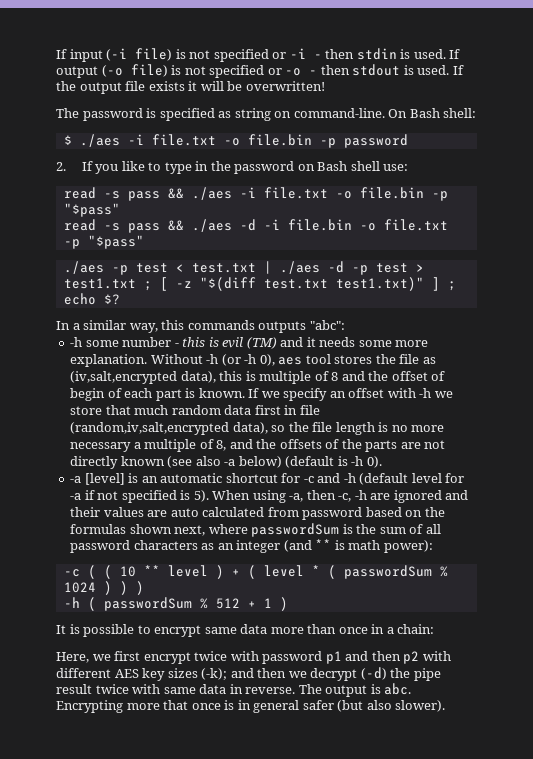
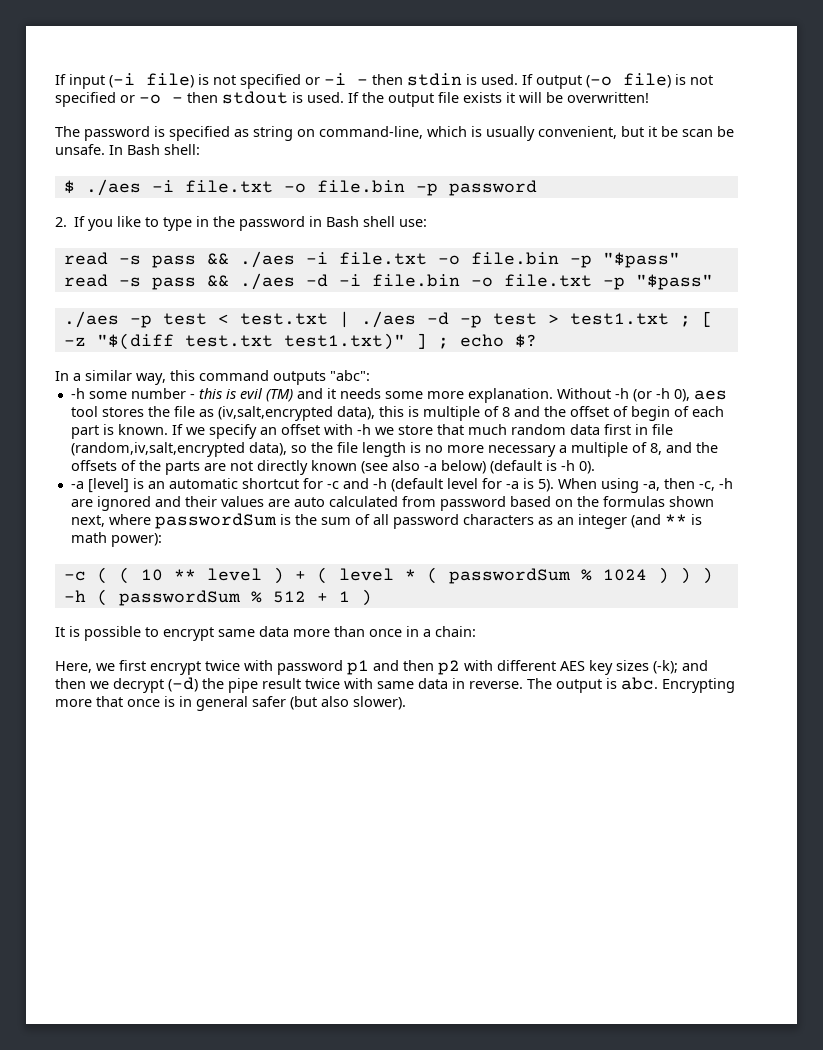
- The password is specified as string on command-line. On Bash shell:
+ The password is specified as string on command-line, which is usually convenient, but it be scan be unsafe. In Bash shell:
- 2. If you like to type in the password on Bash shell use:
+ 2. If you like to type in the password in Bash shell use:
- In a similar way, this commands outputs "abc":
+ In a similar way, this command outputs "abc":
- -a [level] is an automatic shortcut for -c and -h (default level for -a if not specified is 5).
+ -a [level] is an automatic shortcut for -c and -h (default level for -a is 5).

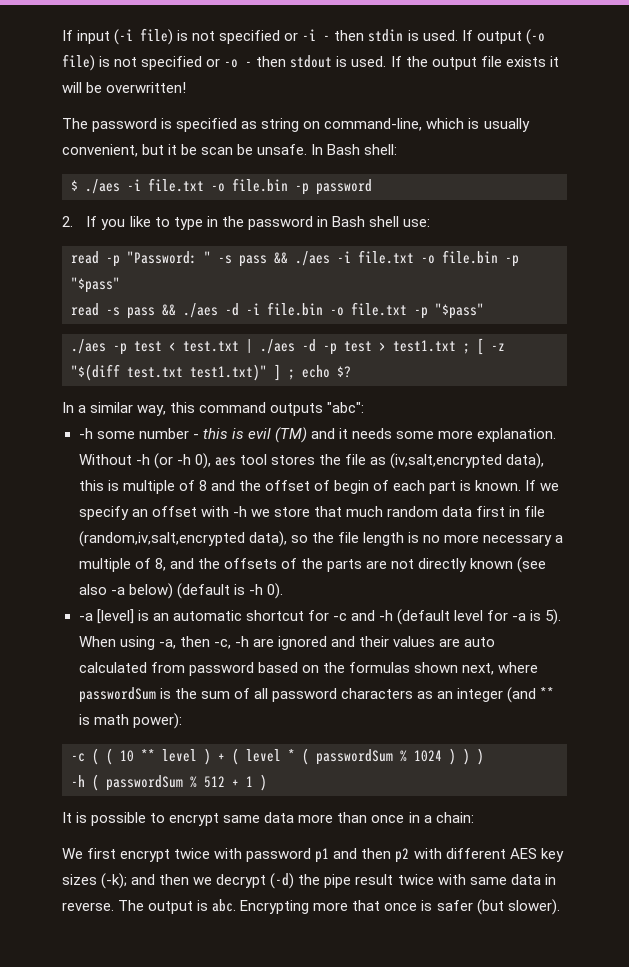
- read -s pass && ./aes -i file.txt -o file.bin -p "$pass"
+ read -p "Password: " -s pass && ./aes -i file.txt -o file.bin -p "$pass"
- Here, we first encrypt twice with password p1 and then p2 with different AES key sizes (-k); and then we decrypt (-d) the pipe result twice with same data in reverse.
+ We first encrypt twice with password p1 and then p2 with different AES key sizes (-k); and then we decrypt (-d) the pipe result twice with same data in reverse.
- Encrypting more that once is in general safer (but also slower).
+ Encrypting more that once is safer (but slower).

